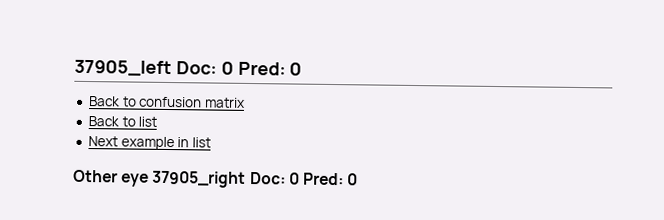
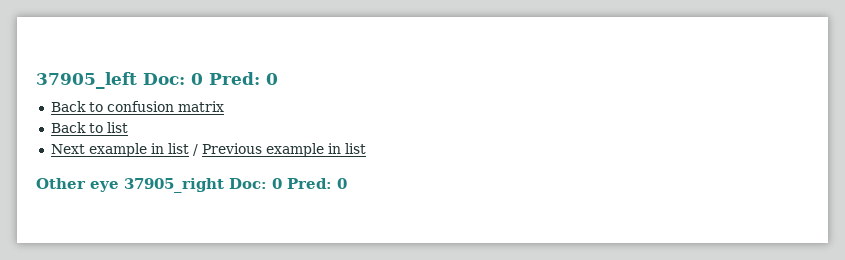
- Next example in list
+ Next example in list / Previous example in list

